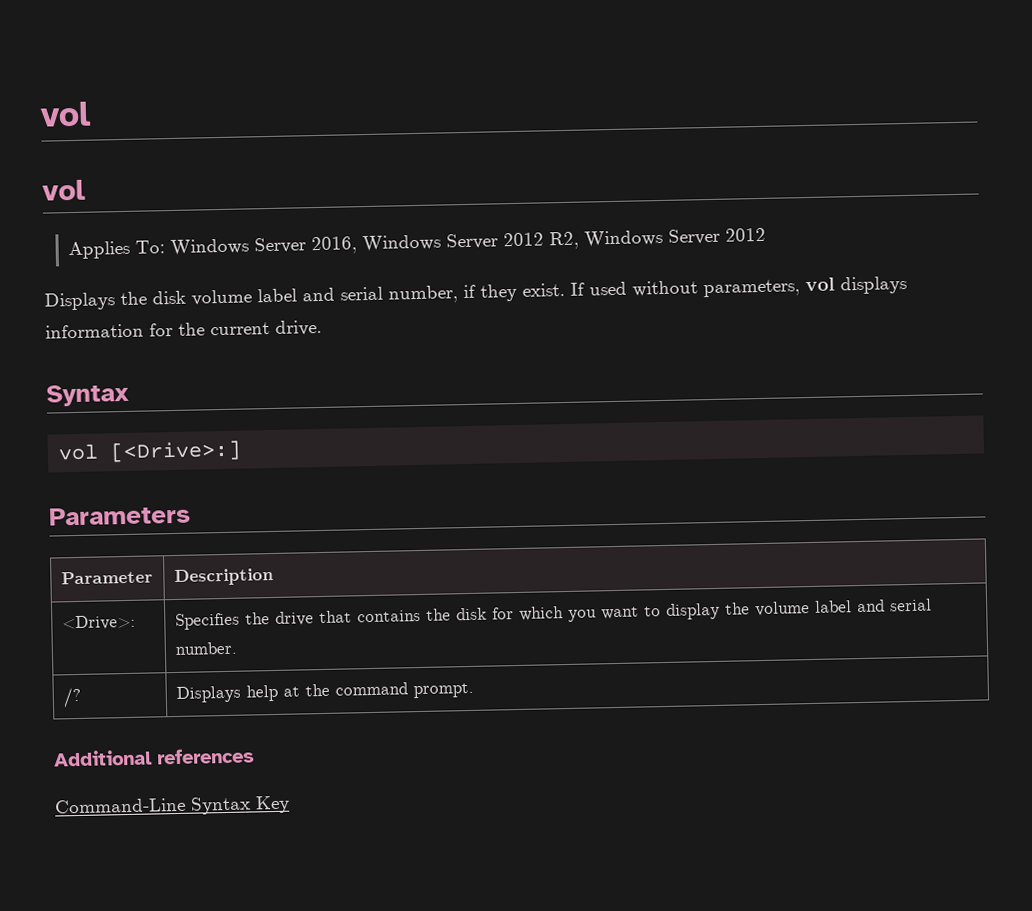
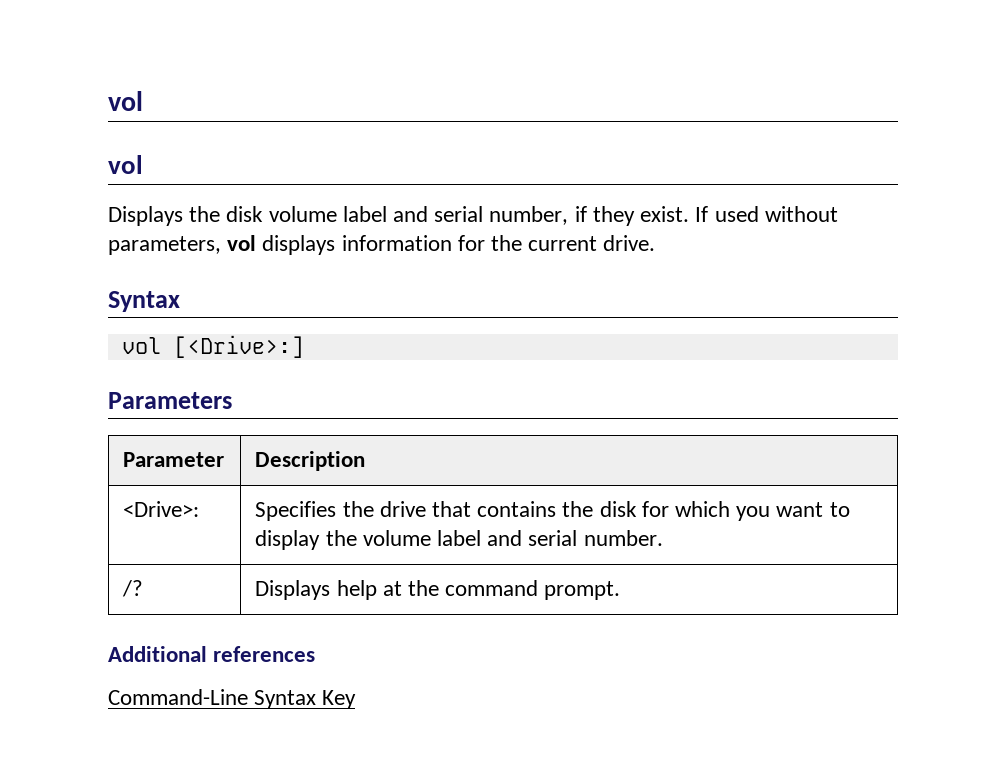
- Applies To: Windows Server 2016, Windows Server 2012 R2, Windows Server 2012

